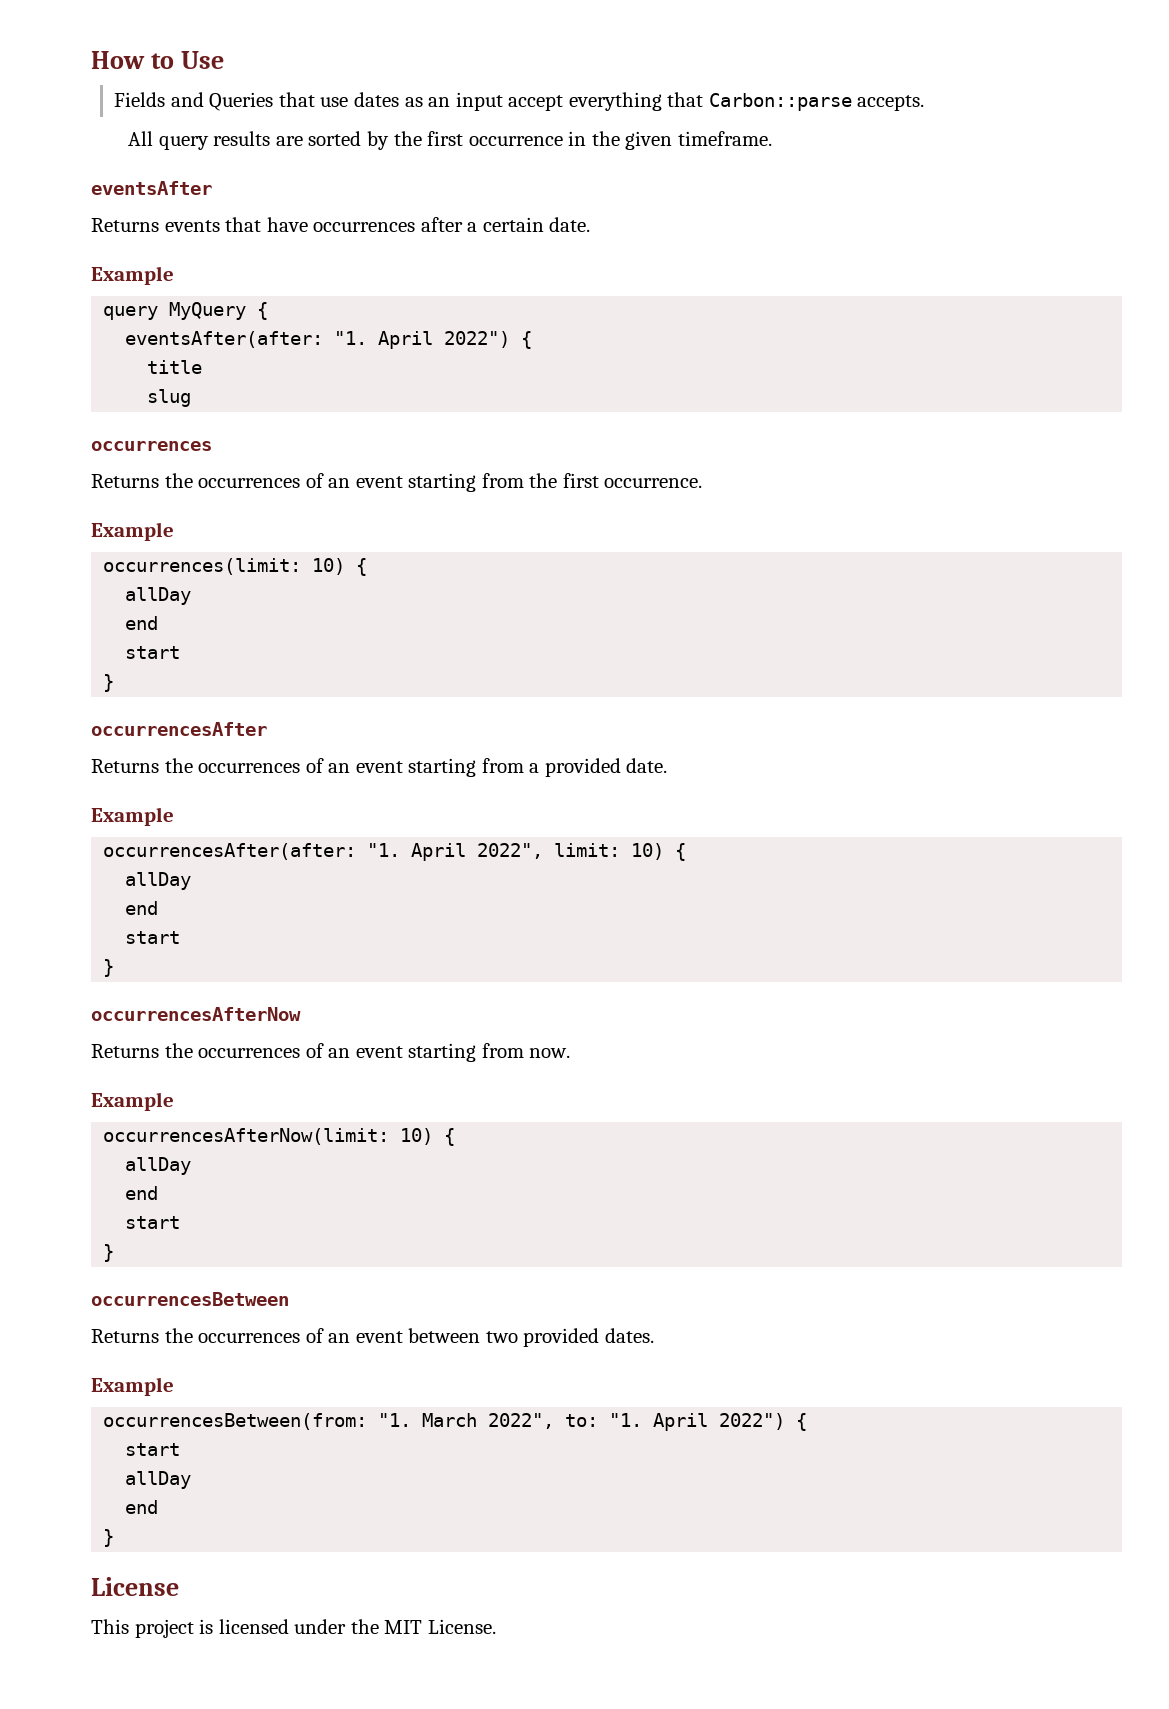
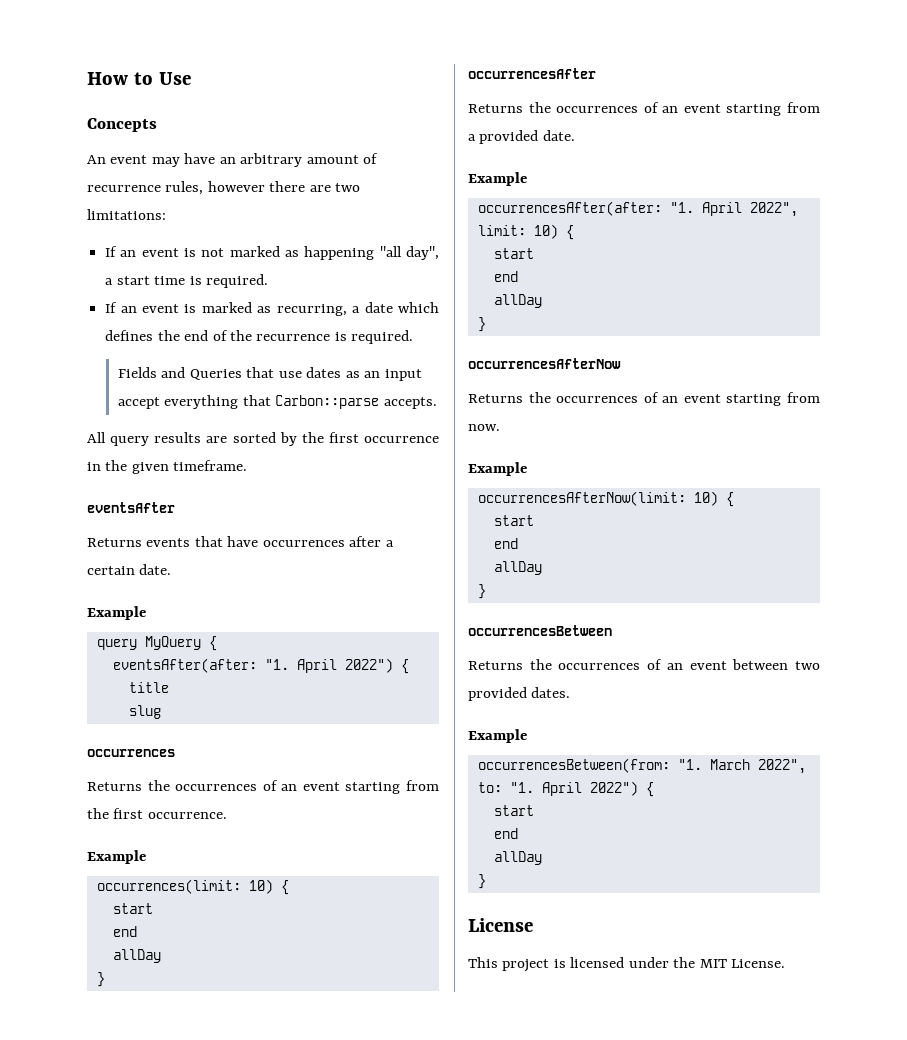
+ Concepts
+ An event may have an arbitrary amount of recurrence rules, however there are two limitations:
+ If an event is not marked as happening "all day", a start time is required.
+ If an event is marked as recurring, a date which defines the end of the recurrence is required.
  occurrences(limit: 10) {
+ start
+ end
  allDay
- end
- start
  occurrencesAfter(after: "1. April 2022", limit: 10) {
+ start
+ end
  allDay
- end
- start
  occurrencesAfterNow(limit: 10) {
+ start
+ end
  allDay
- end
- start
  occurrencesBetween(from: "1. March 2022", to: "1. April 2022") {
  start
+ end
  allDay
- end

